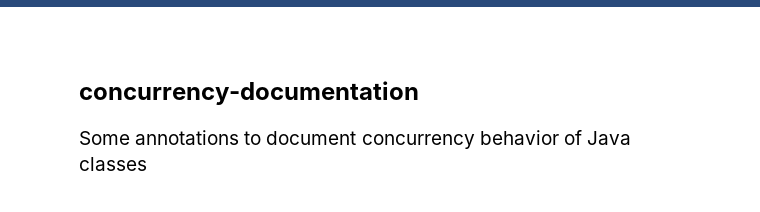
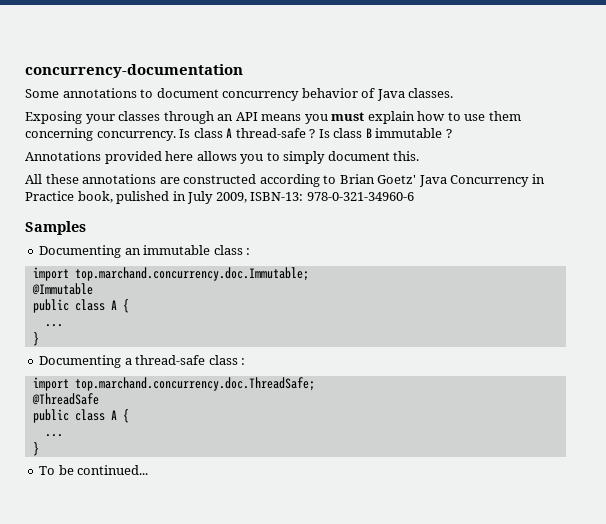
- Some annotations to document concurrency behavior of Java classes
+ Some annotations to document concurrency behavior of Java classes.
+ Exposing your classes through an API means you must explain how to use them concerning concurrency. Is class A thread-safe ? Is class B immutable ?
+ Annotations provided here allows you to simply document this.
+ All these annotations are constructed according to Brian Goetz' Java Concurrency in Practice book, pulished in July 2009, ISBN-13: 978-0-321-34960-6
+ Samples
+ Documenting an immutable class :
+ import top.marchand.concurrency.doc.Immutable;
+ @Immutable
+ public class A {
+ ...
+ }
+ Documenting a thread-safe class :
+ import top.marchand.concurrency.doc.ThreadSafe;
+ @ThreadSafe
+ public class A {
+ ...
+ }
+ To be continued...

